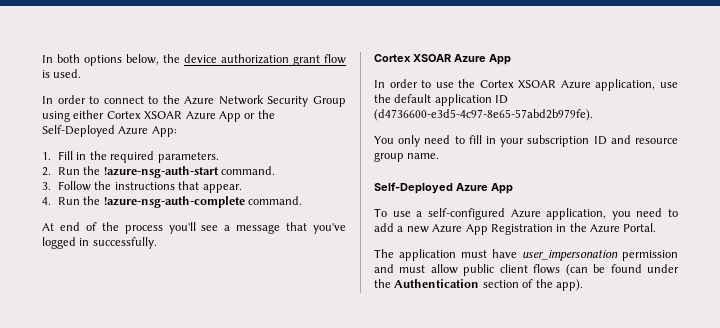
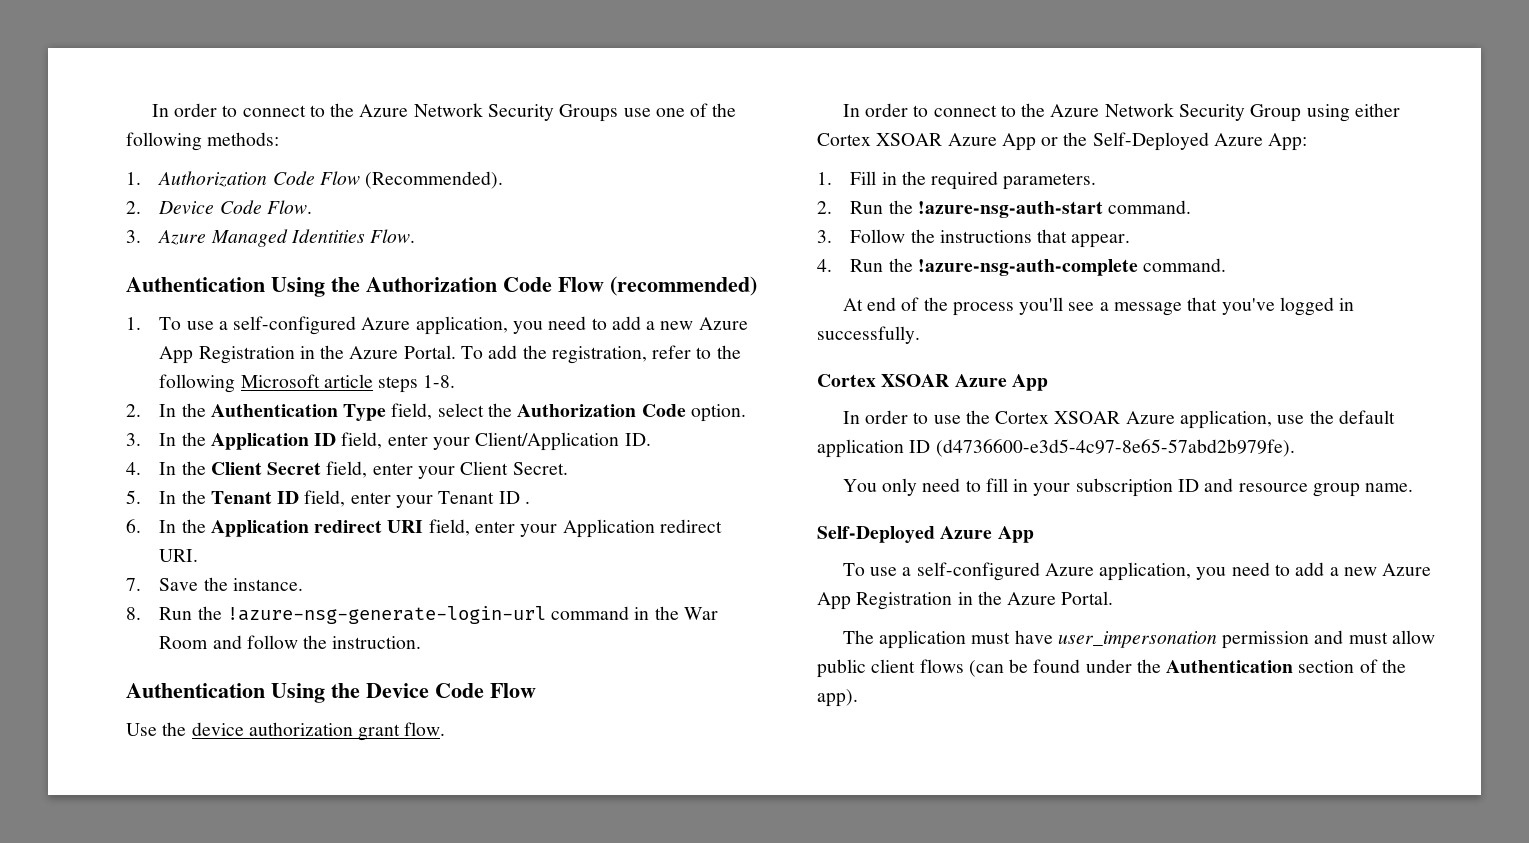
- In both options below, the device authorization grant flow is used.
+ In order to connect to the Azure Network Security Groups use one of the following methods:
+ 1. Authorization Code Flow (Recommended).
+ 2. Device Code Flow.
+ 3. Azure Managed Identities Flow.
+ Authentication Using the Authorization Code Flow (recommended)
+ 1. To use a self-configured Azure application, you need to add a new Azure App Registration in the Azure Portal. To add the registration, refer to the following Microsoft article steps 1-8.
+ 2. In the Authentication Type field, select the Authorization Code option.
+ 3. In the Application ID field, enter your Client/Application ID.
+ 4. In the Client Secret field, enter your Client Secret.
+ 5. In the Tenant ID field, enter your Tenant ID .
+ 6. In the Application redirect URI field, enter your Application redirect URI.
+ 7. Save the instance.
+ 8. Run the !azure-nsg-generate-login-url command in the War Room and follow the instruction.
+ Authentication Using the Device Code Flow
+ Use the device authorization grant flow.

